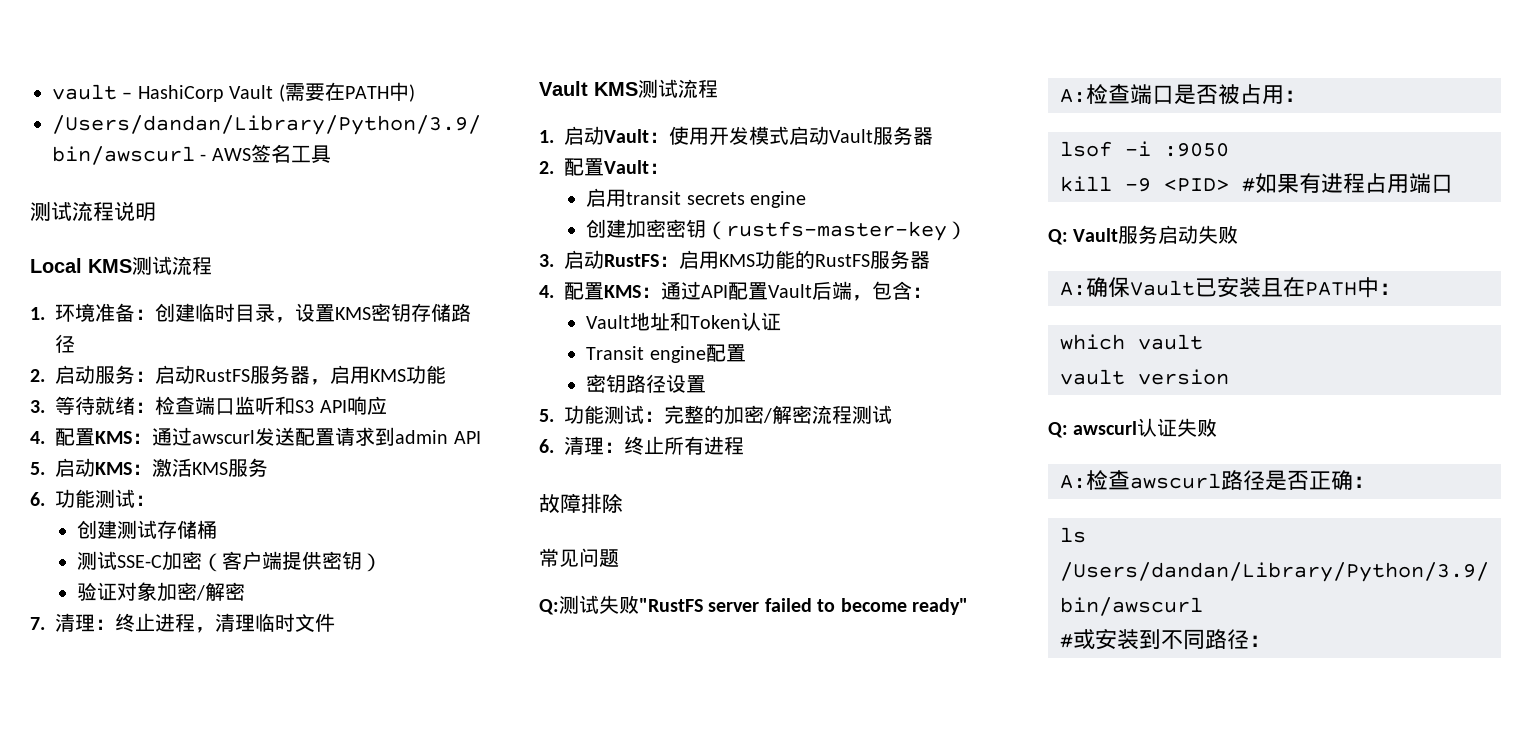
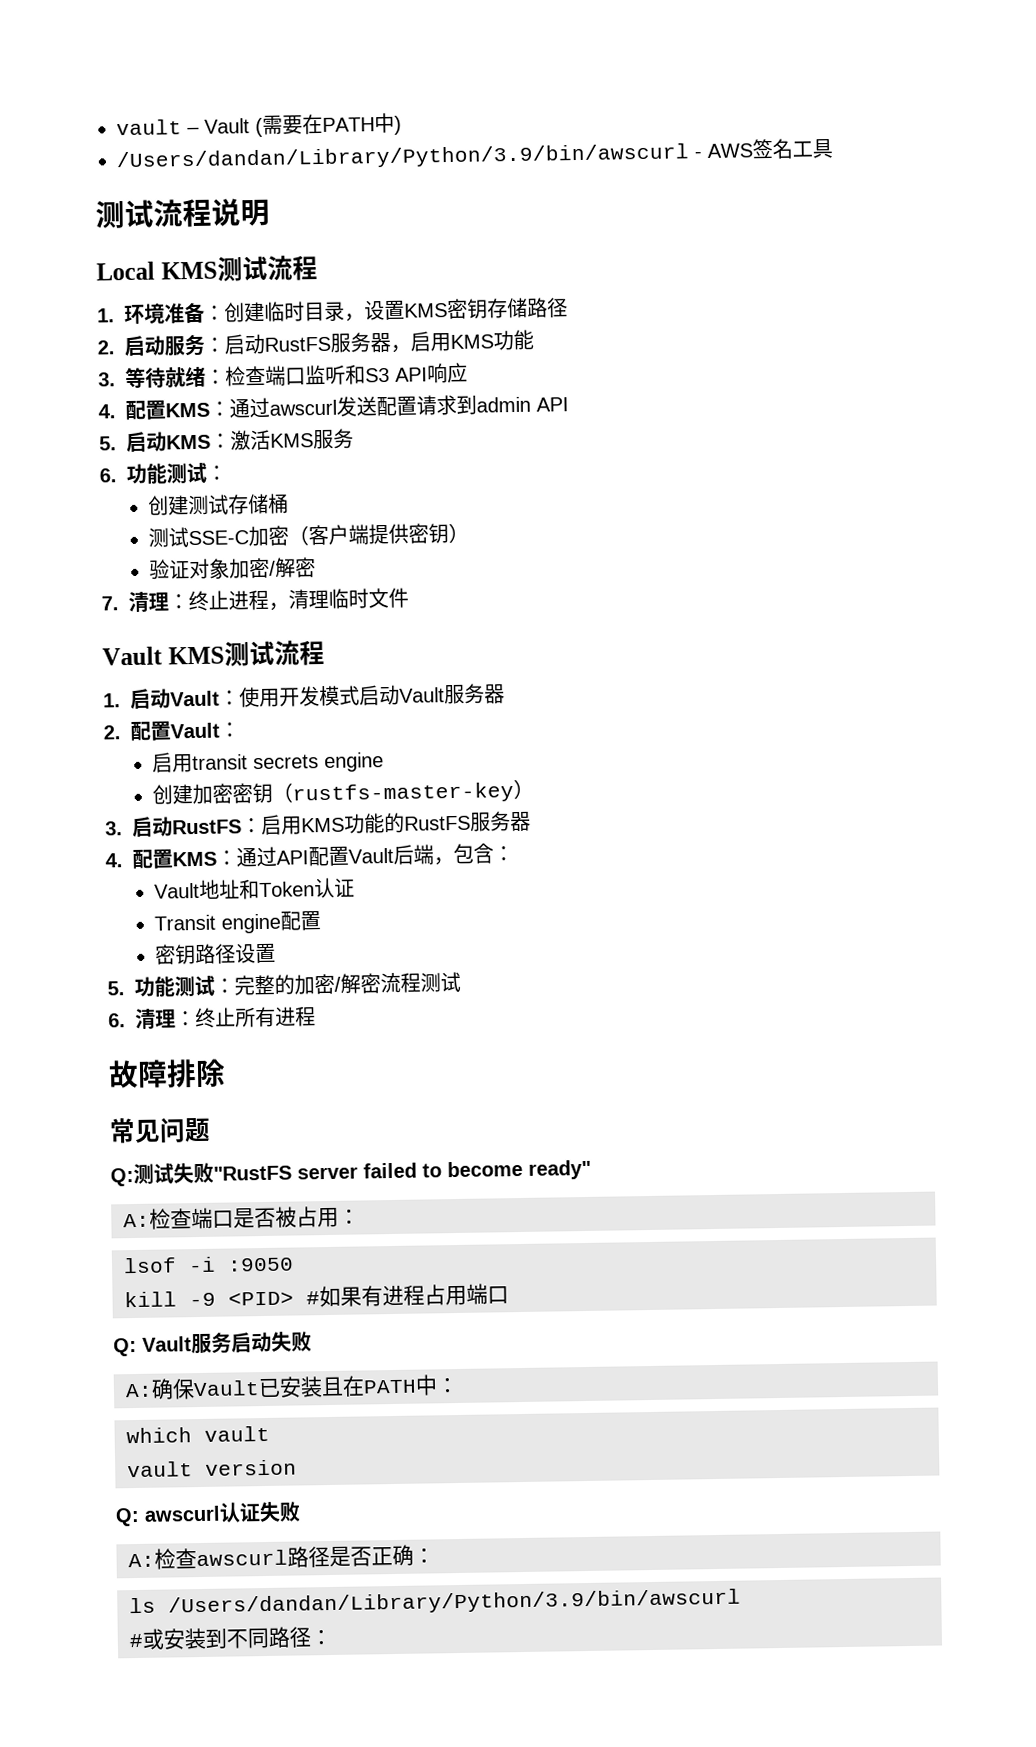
- vault – HashiCorp Vault (需要在PATH中)
+ vault – Vault (需要在PATH中)

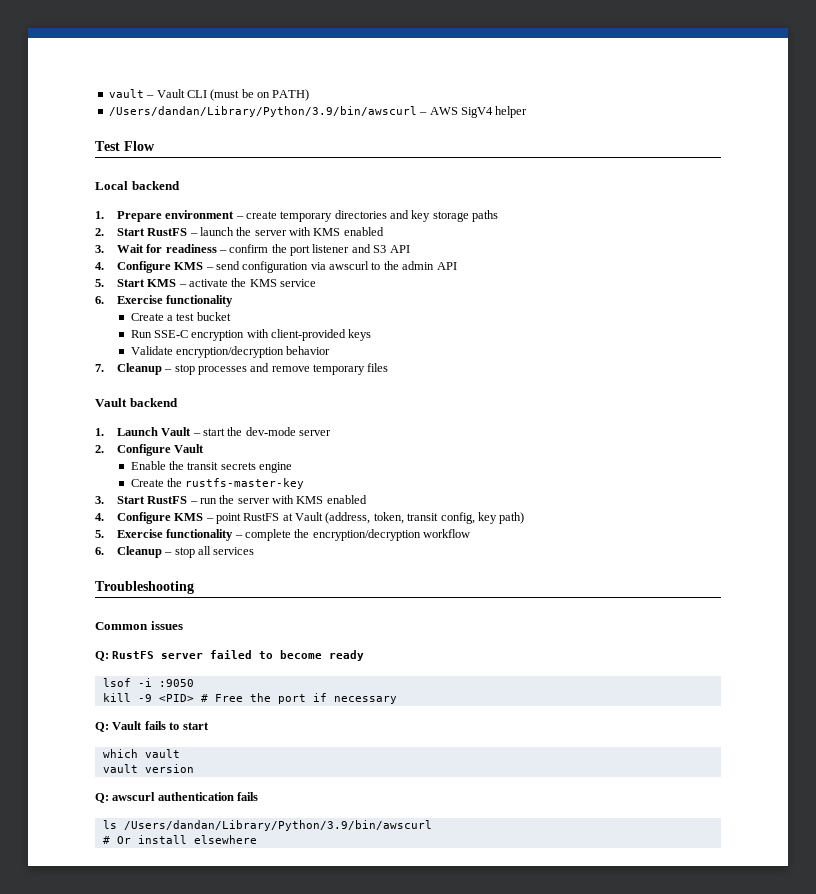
- vault – Vault (需要在PATH中)
- /Users/dandan/Library/Python/3.9/bin/awscurl - AWS签名工具
- 测试流程说明
- Local KMS测试流程
- 1.环境准备：创建临时目录，设置KMS密钥存储路径
- 2.启动服务：启动RustFS服务器，启用KMS功能
- 3.等待就绪：检查端口监听和S3 API响应
- 4.配置KMS：通过awscurl发送配置请求到admin API
- 5.启动KMS：激活KMS服务
- 6.功能测试：
- 创建测试存储桶
- 测试SSE-C加密（客户端提供密钥）
- 验证对象加密/解密
- 7.清理：终止进程，清理临时文件
- Vault KMS测试流程
- 1.启动Vault：使用开发模式启动Vault服务器
- 2.配置Vault：
- 启用transit secrets engine
+ vault – Vault CLI (must be on PATH)
+ /Users/dandan/Library/Python/3.9/bin/awscurl – AWS SigV4 helper
+ Test Flow
+ Local backend
+ 1. Prepare environment – create temporary directories and key storage paths
+ 2. Start RustFS – launch the server with KMS enabled
+ 3. Wait for readiness – confirm the port listener and S3 API
+ 4. Configure KMS – send configuration via awscurl to the admin API
+ 5. Start KMS – activate the KMS service
+ 6. Exercise functionality
+ Create a test bucket
+ Run SSE-C encryption with client-provided keys
+ Validate encryption/decryption behavior
+ 7. Cleanup – stop processes and remove temporary files
+ Vault backend
+ 1. Launch Vault – start the dev-mode server
+ 2. Configure Vault
+ Enable the transit secrets engine
- 创建加密密钥（rustfs-master-key）
- 3.启动RustFS：启用KMS功能的RustFS服务器
- 4.配置KMS：通过API配置Vault后端，包含：
- Vault地址和Token认证
- Transit engine配置
- 密钥路径设置
- 5.功能测试：完整的加密/解密流程测试
- 6.清理：终止所有进程
- 故障排除
- 常见问题
- Q:测试失败"RustFS server failed to become ready"
- A:检查端口是否被占用：
+ Create the rustfs-master-key
+ 3. Start RustFS – run the server with KMS enabled
+ 4. Configure KMS – point RustFS at Vault (address, token, transit config, key path)
+ 5. Exercise functionality – complete the encryption/decryption workflow
+ 6. Cleanup – stop all services
+ Troubleshooting
+ Common issues
+ Q: RustFS server failed to become ready
- kill -9 <PID> #如果有进程占用端口
- Q: Vault服务启动失败
- A:确保Vault已安装且在PATH中：
+ kill -9 <PID> # Free the port if necessary
+ Q: Vault fails to start
- Q: awscurl认证失败
- A:检查awscurl路径是否正确：
+ Q: awscurl authentication fails
- #或安装到不同路径：
+ # Or install elsewhere

